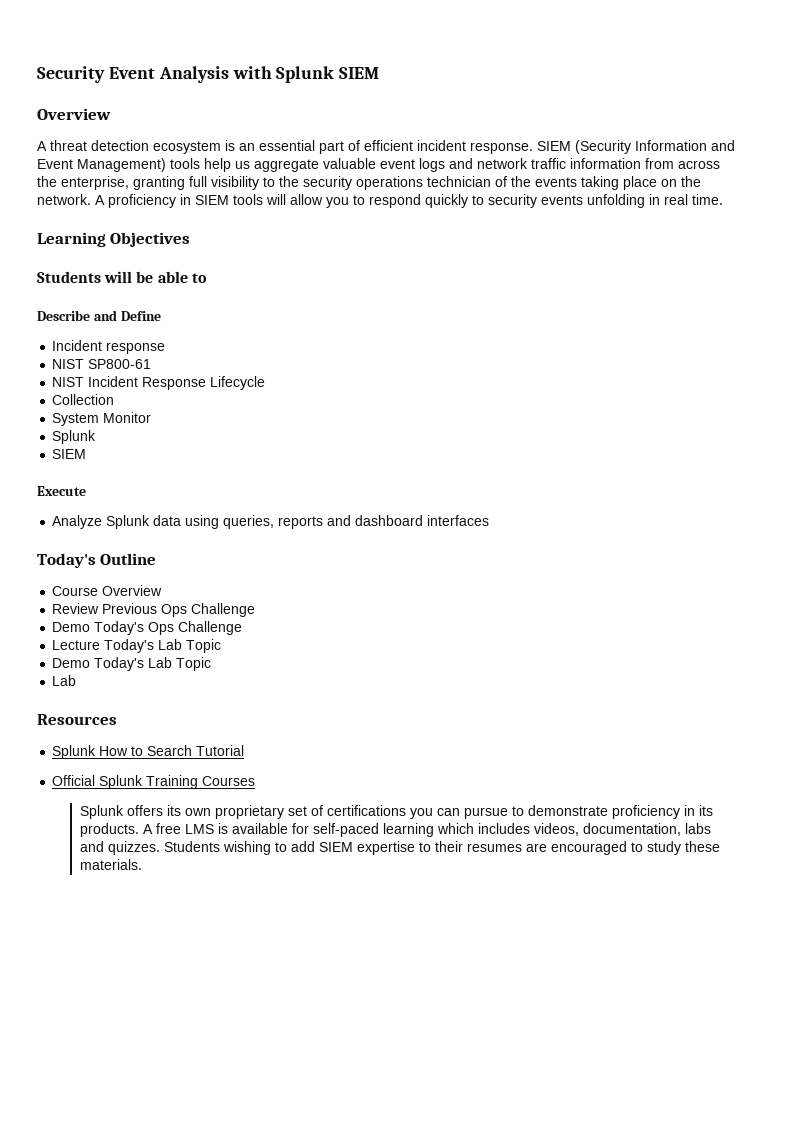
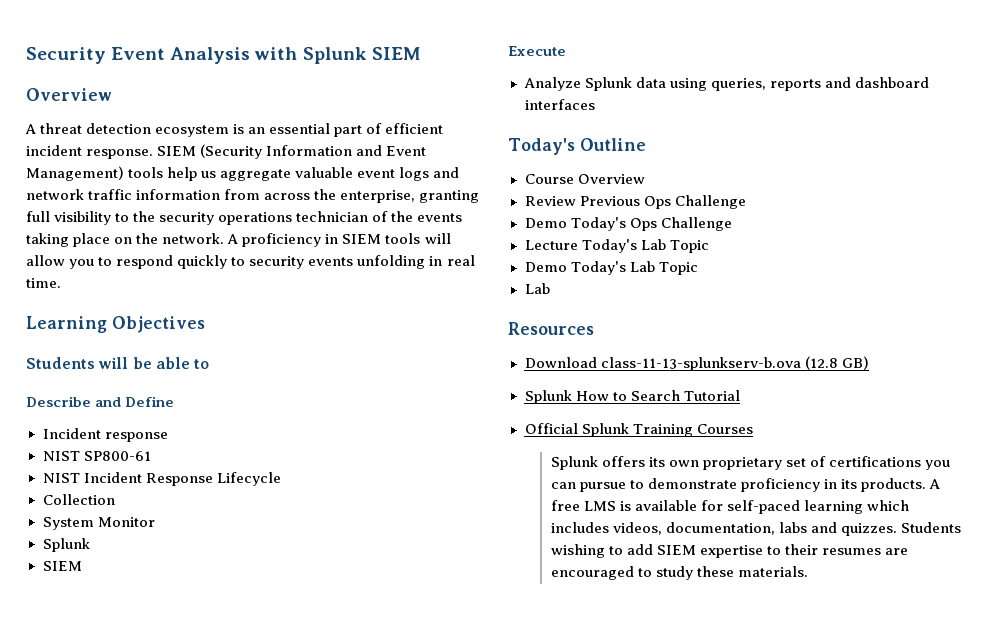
+ Download class-11-13-splunkserv-b.ova (12.8 GB)

